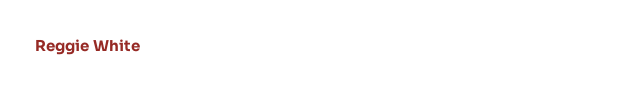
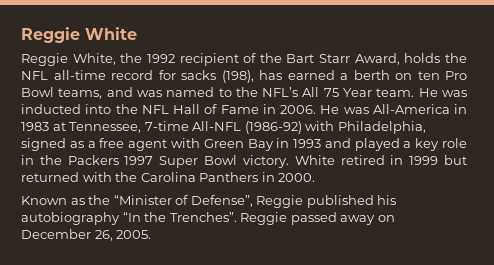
+ Reggie White, the 1992 recipient of the Bart Starr Award, holds the NFL all-time record for sacks (198), has earned a berth on ten Pro Bowl teams, and was named to the NFL’s All 75 Year team. He was inducted into the NFL Hall of Fame in 2006. He was All-America in 1983 at Tennessee, 7-time All-NFL (1986-92) with Philadelphia, signed as a free agent with Green Bay in 1993 and played a key role in the Packers 1997 Super Bowl victory. White retired in 1999 but returned with the Carolina Panthers in 2000.
+ Known as the “Minister of Defense”, Reggie published his autobiography “In the Trenches”. Reggie passed away on December 26, 2005.

